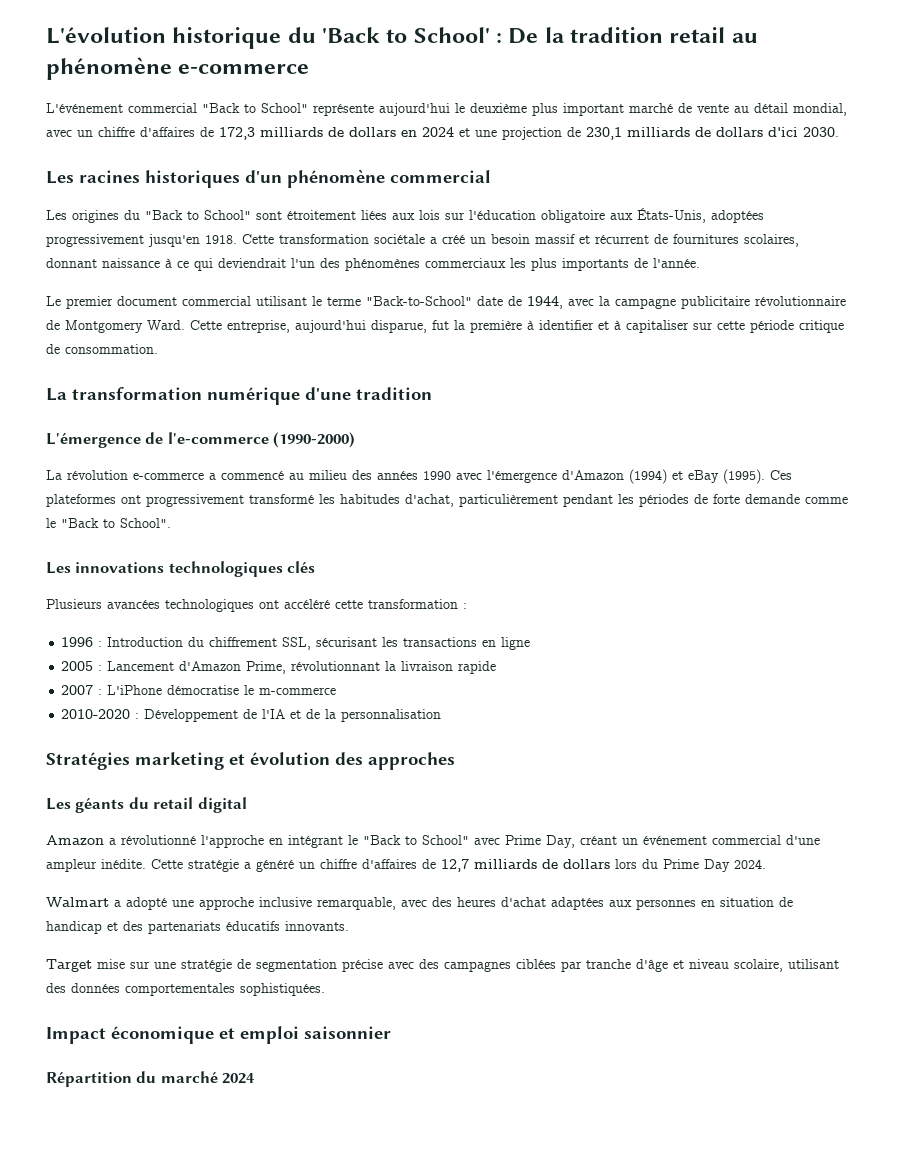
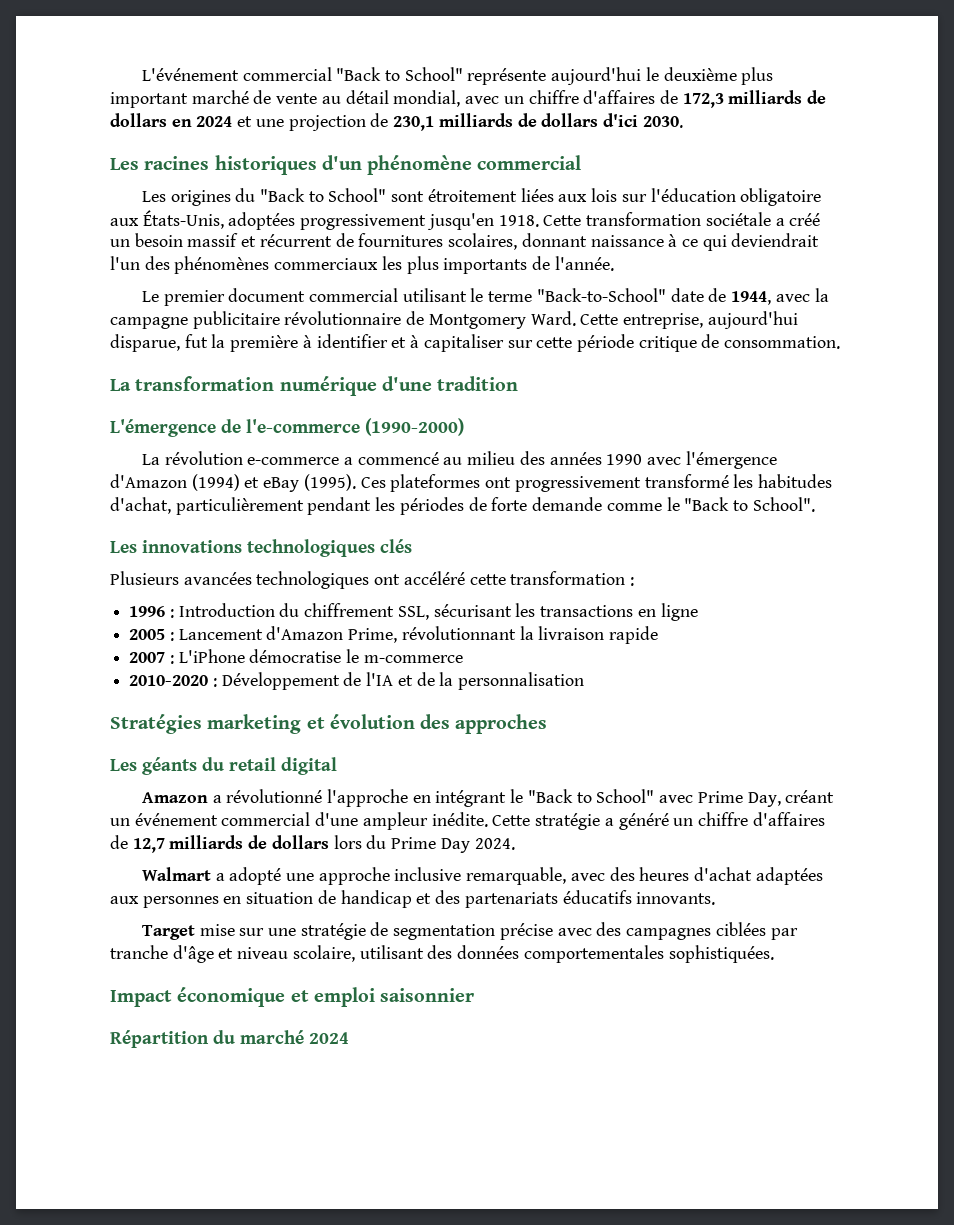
- L'évolution historique du 'Back to School' : De la tradition retail au phénomène e-commerce

